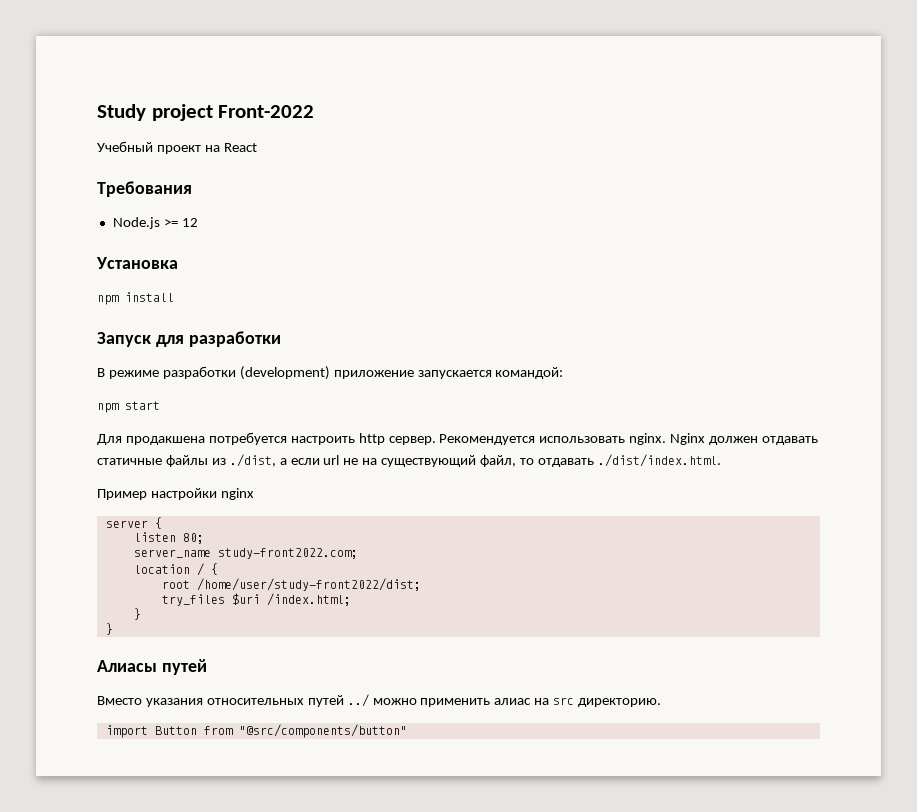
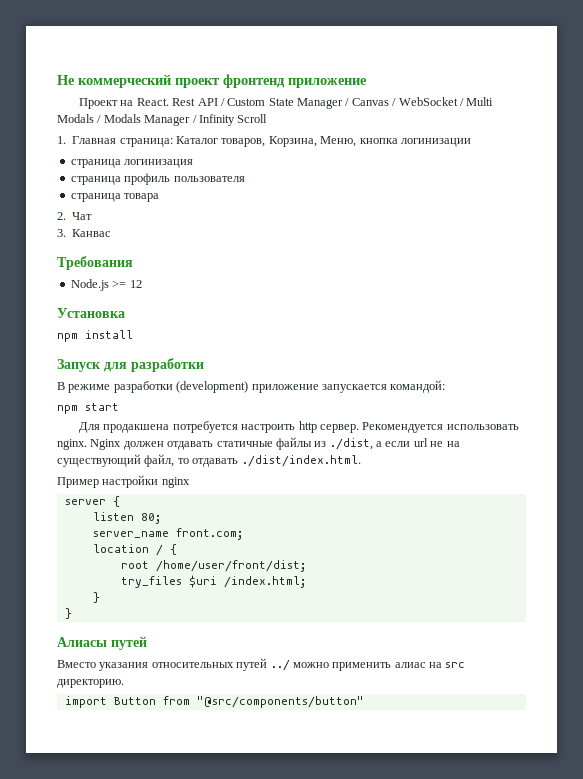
- Study project Front-2022
- Учебный проект на React
+ Не коммерческий проект фронтенд приложение
+ Проект на React. Rest API / Custom State Manager / Canvas / WebSocket / Multi Modals / Modals Manager / Infinity Scroll
+ 1. Главная страница: Каталог товаров, Корзина, Меню, кнопка логинизации
+ страница логинизация
+ страница профиль пользователя
+ страница товара
+ 2. Чат
+ 3. Канвас
- server_name study-front2022.com;
+ server_name front.com;
- root /home/user/study-front2022/dist;
+ root /home/user/front/dist;

